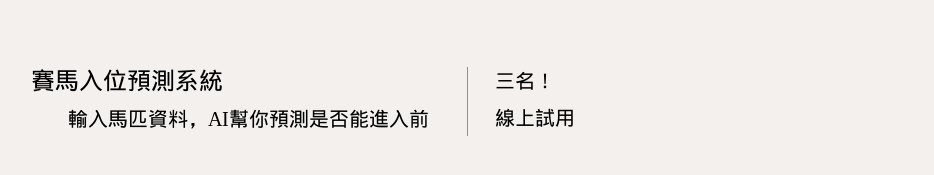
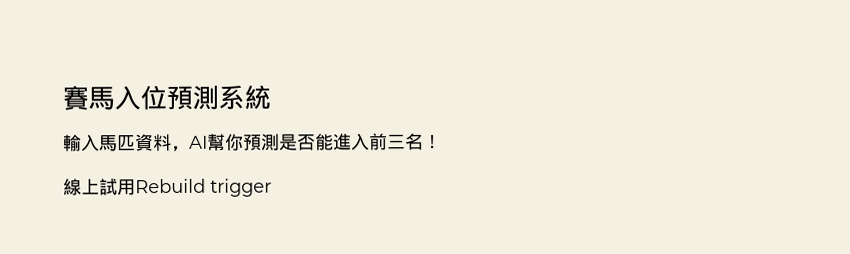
- 線上試用
+ 線上試用Rebuild trigger

